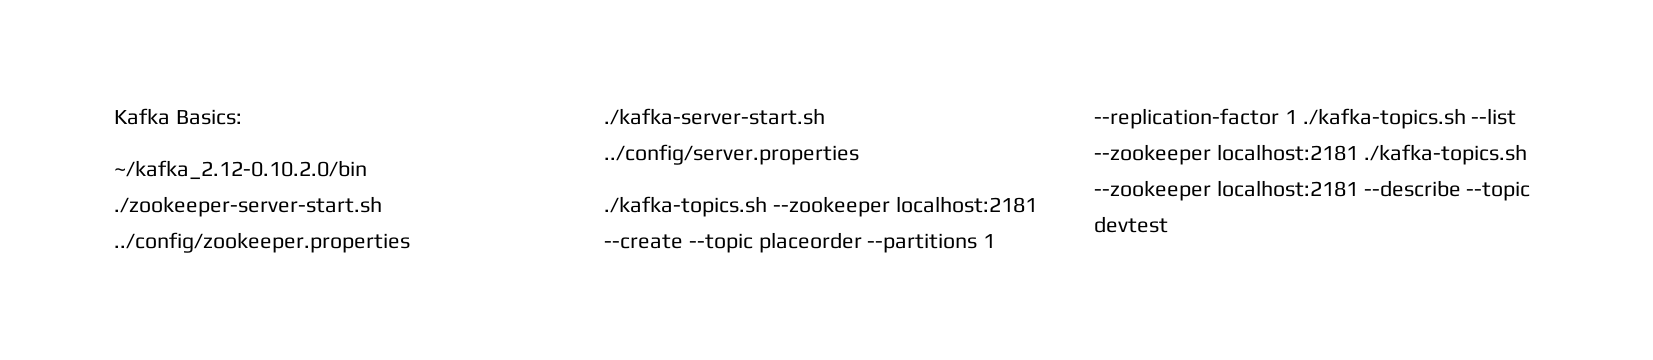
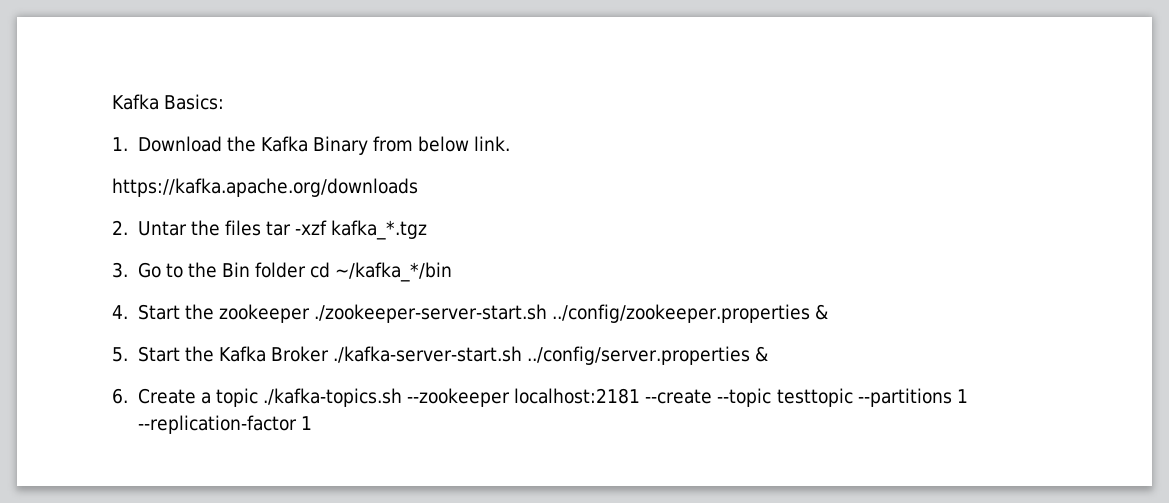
- ~/kafka_2.12-0.10.2.0/bin ./zookeeper-server-start.sh ../config/zookeeper.properties ./kafka-server-start.sh ../config/server.properties
- ./kafka-topics.sh --zookeeper localhost:2181 --create --topic placeorder --partitions 1 --replication-factor 1 ./kafka-topics.sh --list --zookeeper localhost:2181 ./kafka-topics.sh --zookeeper localhost:2181 --describe --topic devtest
+ 1. Download the Kafka Binary from below link.
+ https://kafka.apache.org/downloads
+ 2. Untar the files tar -xzf kafka_*.tgz
+ 3. Go to the Bin folder cd ~/kafka_*/bin
+ 4. Start the zookeeper ./zookeeper-server-start.sh ../config/zookeeper.properties &
+ 5. Start the Kafka Broker ./kafka-server-start.sh ../config/server.properties &
+ 6. Create a topic ./kafka-topics.sh --zookeeper localhost:2181 --create --topic testtopic --partitions 1 --replication-factor 1

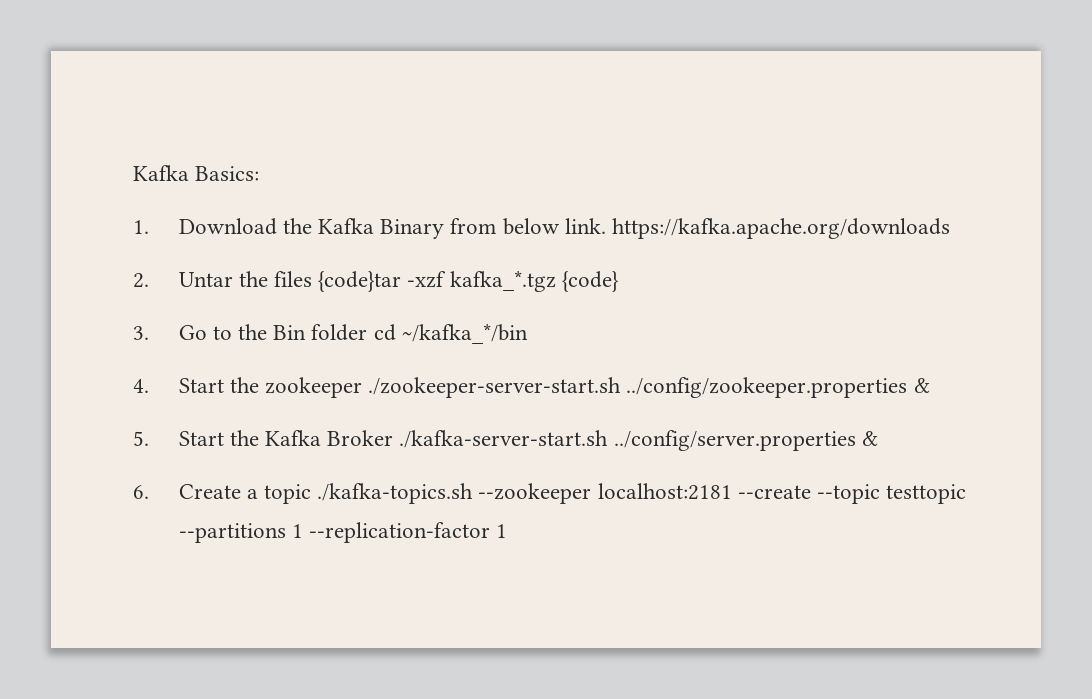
- 1. Download the Kafka Binary from below link.
- https://kafka.apache.org/downloads
+ 1. Download the Kafka Binary from below link. https://kafka.apache.org/downloads
- 2. Untar the files tar -xzf kafka_*.tgz
+ 2. Untar the files {code}tar -xzf kafka_*.tgz {code}

